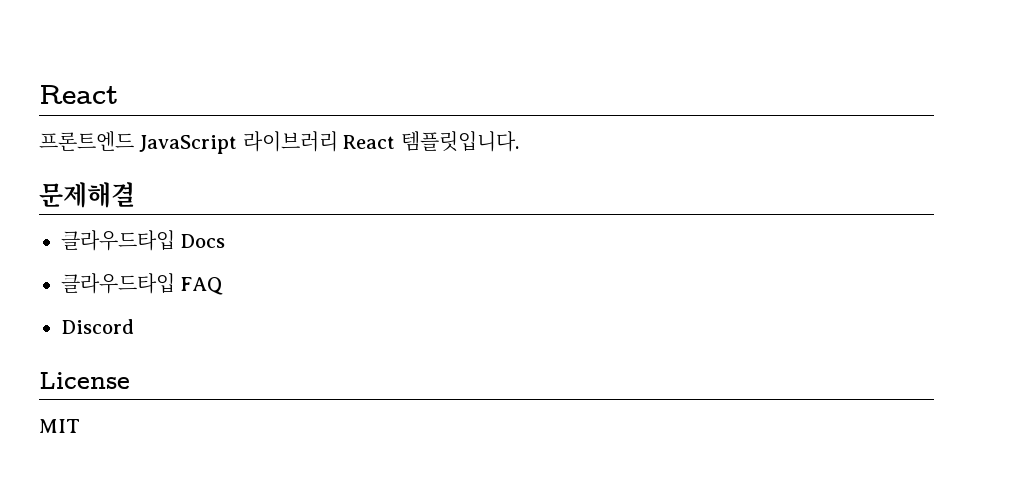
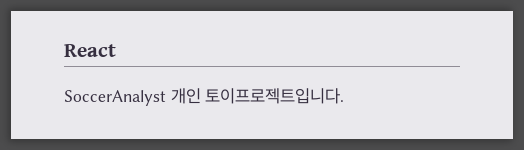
- 프론트엔드 JavaScript 라이브러리 React 템플릿입니다.
- 문제해결
- 클라우드타입 Docs
- 클라우드타입 FAQ
- Discord
- License
- MIT
+ SoccerAnalyst 개인 토이프로젝트입니다.

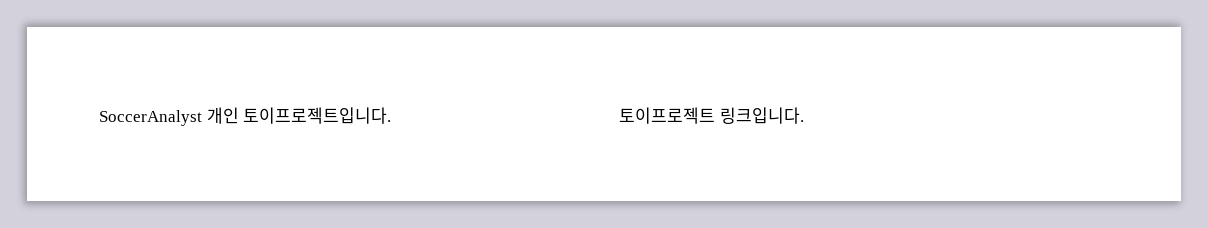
- React
+ 토이프로젝트 링크입니다.

